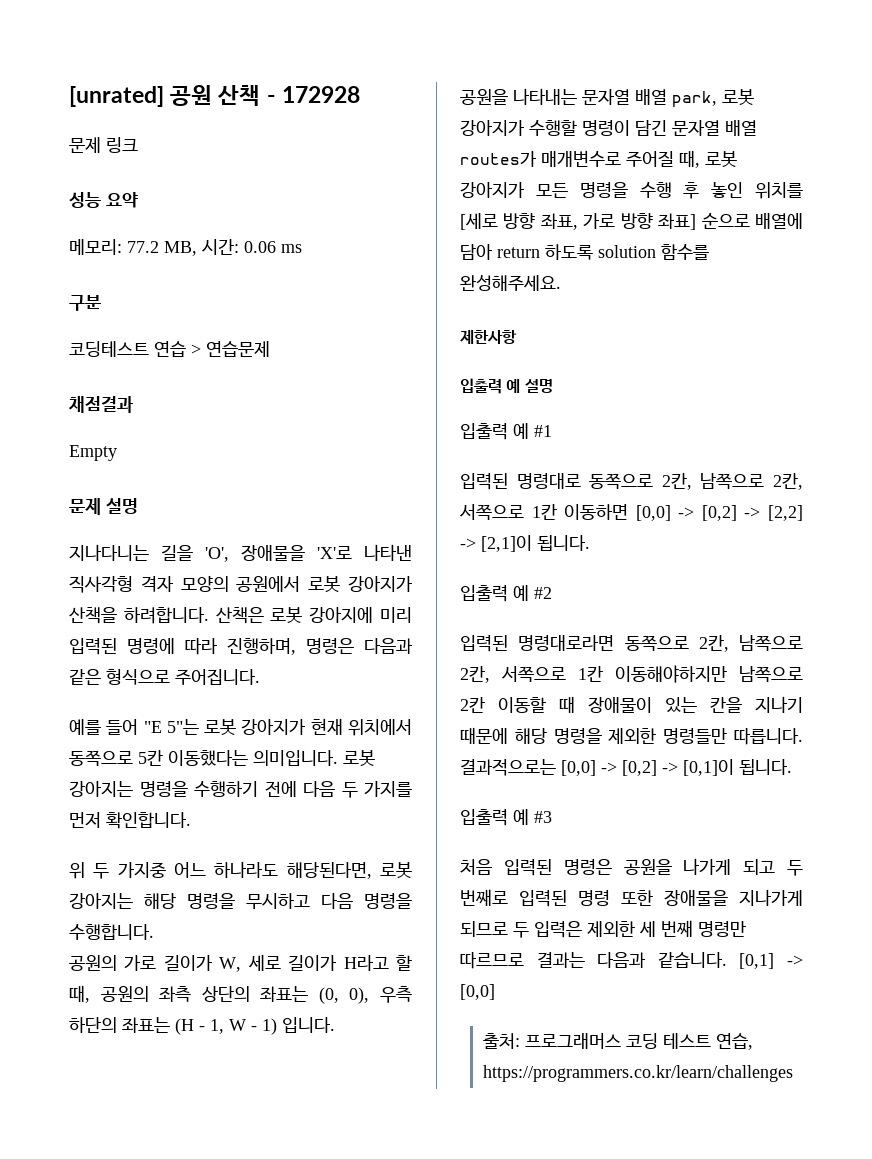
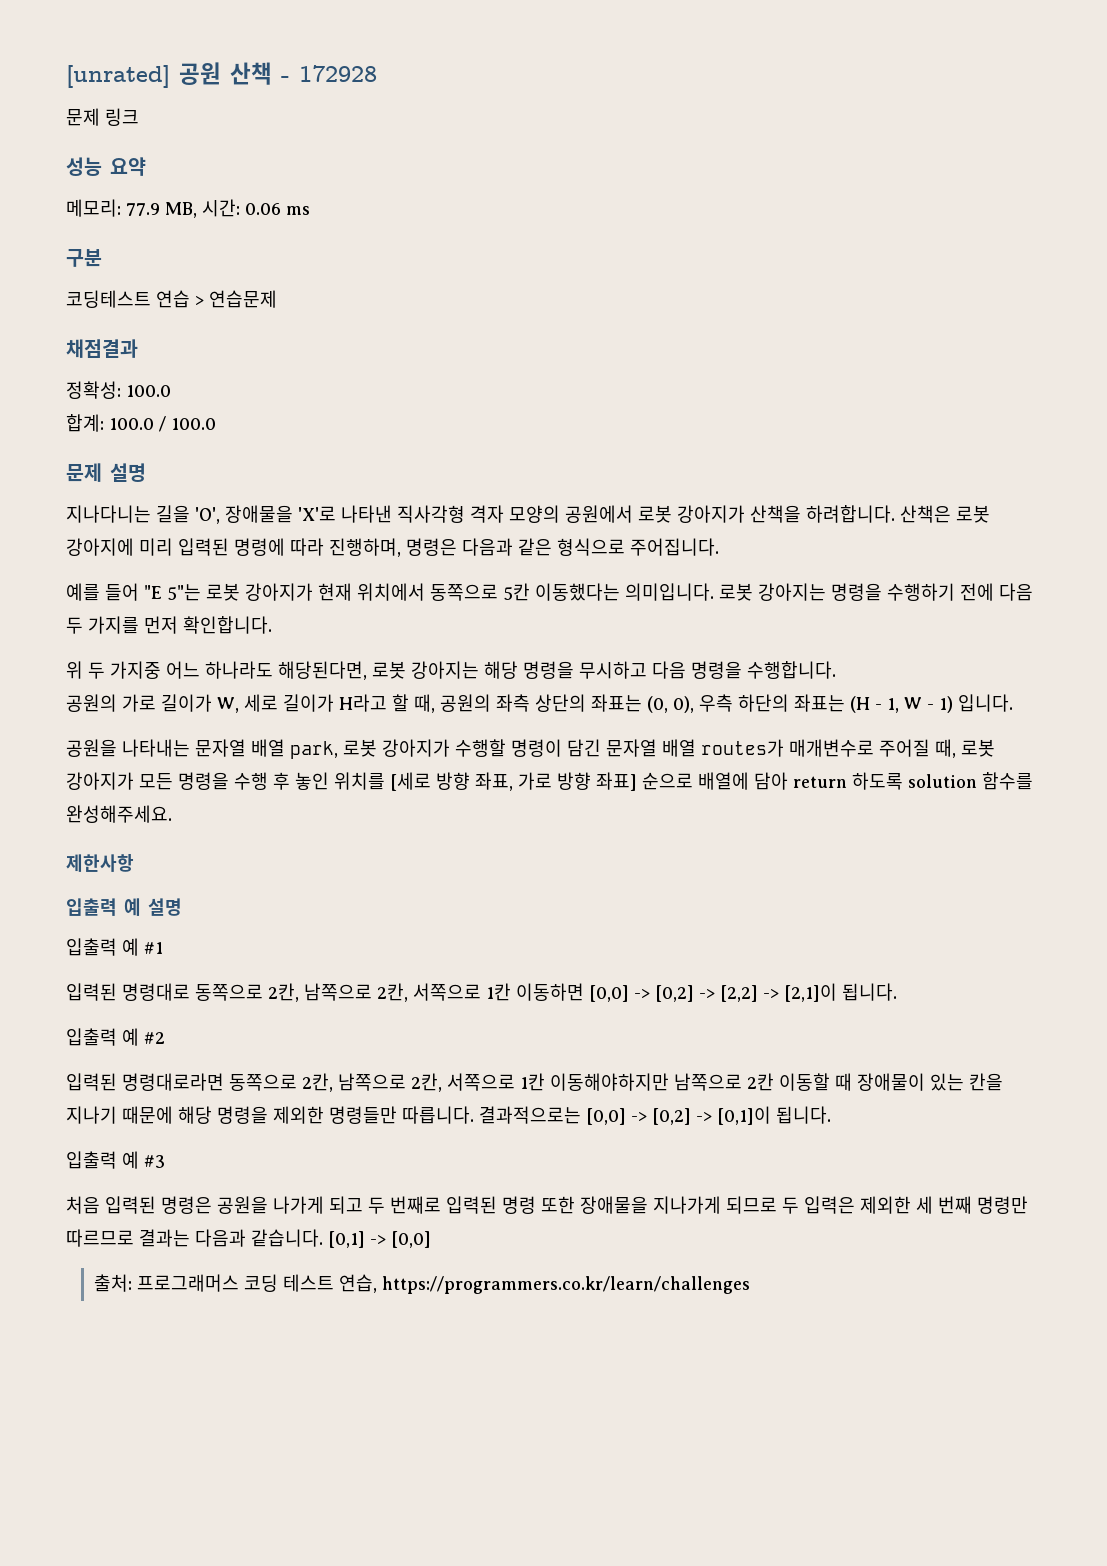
- 메모리: 77.2 MB, 시간: 0.06 ms
+ 메모리: 77.9 MB, 시간: 0.06 ms
- Empty
+ 정확성: 100.0
+ 합계: 100.0 / 100.0

